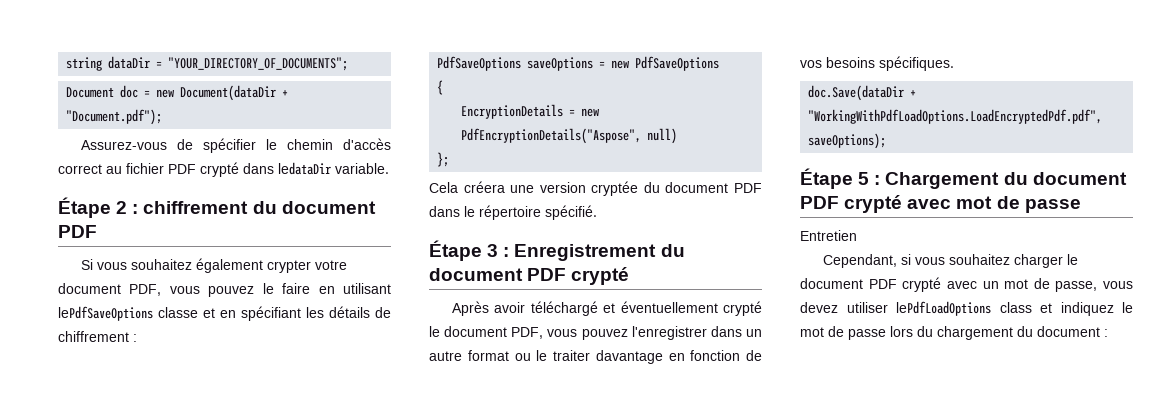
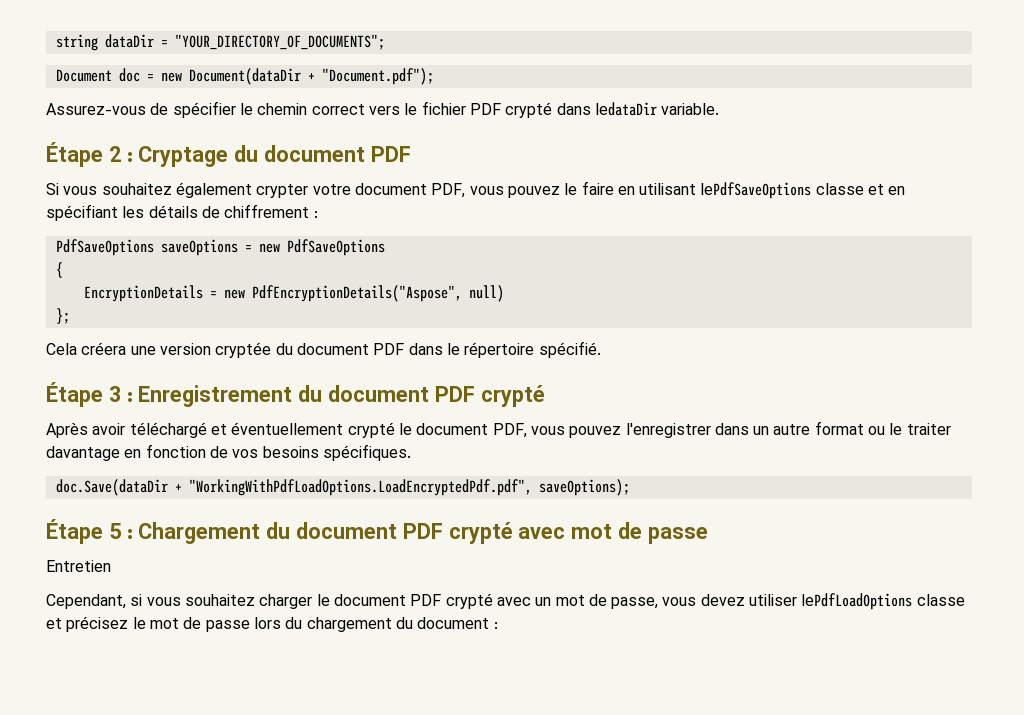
- Assurez-vous de spécifier le chemin d'accès correct au fichier PDF crypté dans ledataDir variable.
+ Assurez-vous de spécifier le chemin correct vers le fichier PDF crypté dans ledataDir variable.
- Étape 2 : chiffrement du document PDF
+ Étape 2 : Cryptage du document PDF
- Cependant, si vous souhaitez charger le document PDF crypté avec un mot de passe, vous devez utiliser lePdfLoadOptions class et indiquez le mot de passe lors du chargement du document :
+ Cependant, si vous souhaitez charger le document PDF crypté avec un mot de passe, vous devez utiliser lePdfLoadOptions classe et précisez le mot de passe lors du chargement du document :

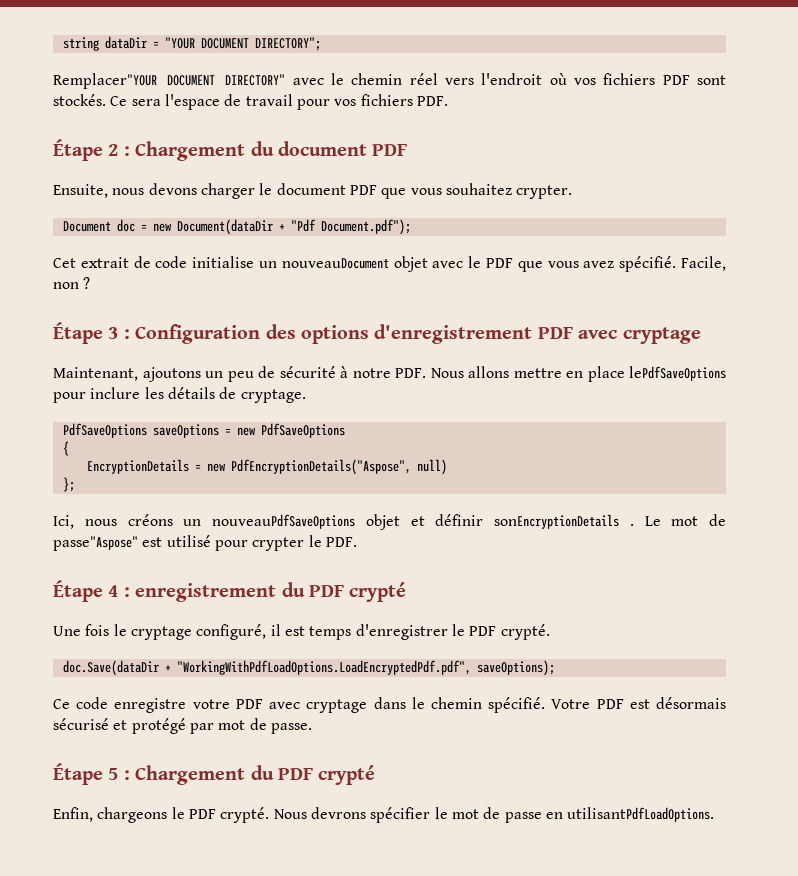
- string dataDir = "YOUR_DIRECTORY_OF_DOCUMENTS";
+ string dataDir = "YOUR DOCUMENT DIRECTORY";
+ Remplacer"YOUR DOCUMENT DIRECTORY" avec le chemin réel vers l'endroit où vos fichiers PDF sont stockés. Ce sera l'espace de travail pour vos fichiers PDF.
+ Étape 2 : Chargement du document PDF
+ Ensuite, nous devons charger le document PDF que vous souhaitez crypter.
- Document doc = new Document(dataDir + "Document.pdf");
- Assurez-vous de spécifier le chemin correct vers le fichier PDF crypté dans ledataDir variable.
- Étape 2 : Cryptage du document PDF
- Si vous souhaitez également crypter votre document PDF, vous pouvez le faire en utilisant lePdfSaveOptions classe et en spécifiant les détails de chiffrement :
+ Document doc = new Document(dataDir + "Pdf Document.pdf");
+ Cet extrait de code initialise un nouveauDocument objet avec le PDF que vous avez spécifié. Facile, non ?
+ Étape 3 : Configuration des options d'enregistrement PDF avec cryptage
+ Maintenant, ajoutons un peu de sécurité à notre PDF. Nous allons mettre en place lePdfSaveOptions pour inclure les détails de cryptage.
- Cela créera une version cryptée du document PDF dans le répertoire spécifié.
- Étape 3 : Enregistrement du document PDF crypté
- Après avoir téléchargé et éventuellement crypté le document PDF, vous pouvez l'enregistrer dans un autre format ou le traiter davantage en fonction de vos besoins spécifiques.
+ Ici, nous créons un nouveauPdfSaveOptions objet et définir sonEncryptionDetails . Le mot de passe"Aspose" est utilisé pour crypter le PDF.
+ Étape 4 : enregistrement du PDF crypté
+ Une fois le cryptage configuré, il est temps d'enregistrer le PDF crypté.
  doc.Save(dataDir + "WorkingWithPdfLoadOptions.LoadEncryptedPdf.pdf", saveOptions);
+ Ce code enregistre votre PDF avec cryptage dans le chemin spécifié. Votre PDF est désormais sécurisé et protégé par mot de passe.
- Étape 5 : Chargement du document PDF crypté avec mot de passe
- Entretien
- Cependant, si vous souhaitez charger le document PDF crypté avec un mot de passe, vous devez utiliser lePdfLoadOptions classe et précisez le mot de passe lors du chargement du document :
+ Étape 5 : Chargement du PDF crypté
+ Enfin, chargeons le PDF crypté. Nous devrons spécifier le mot de passe en utilisantPdfLoadOptions.

